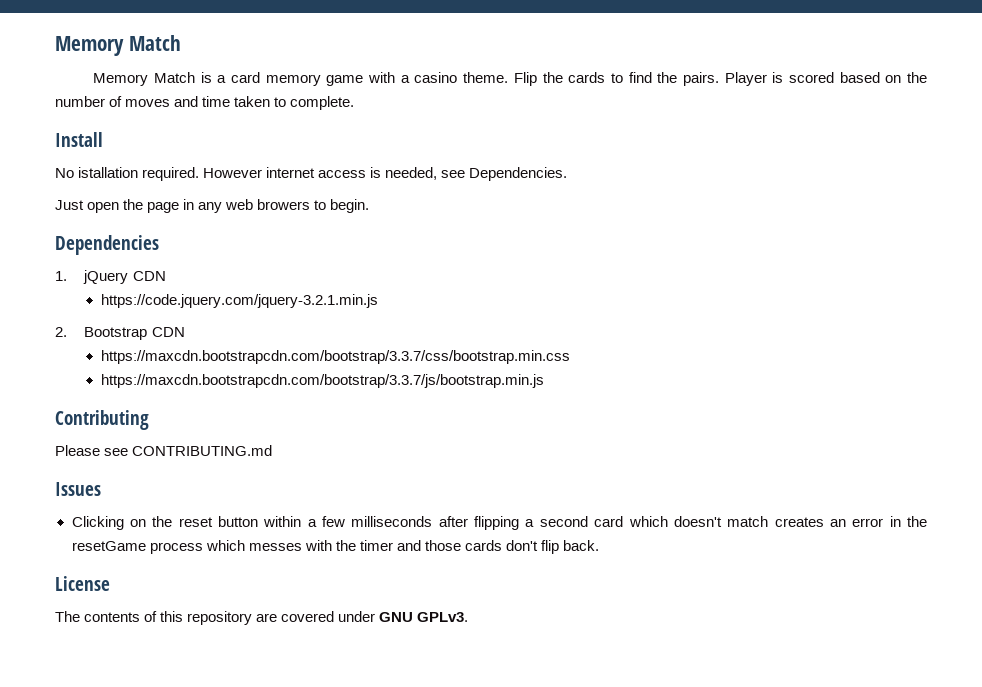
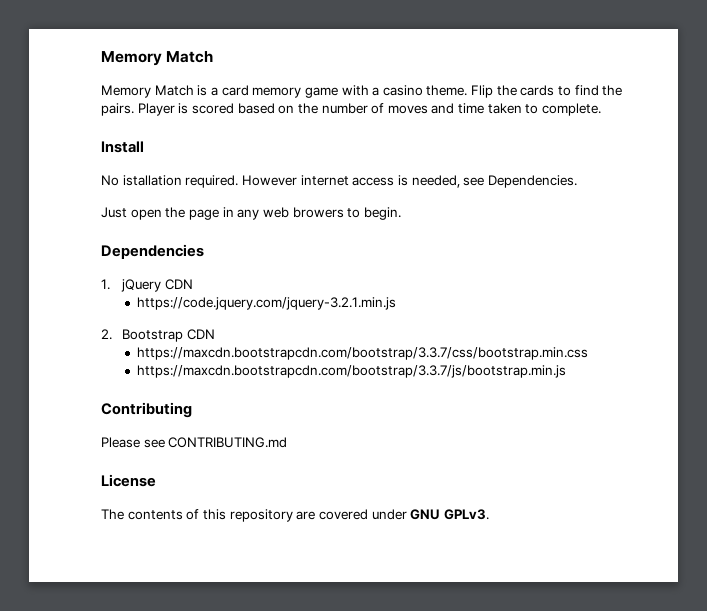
- Issues
- Clicking on the reset button within a few milliseconds after flipping a second card which doesn't match creates an error in the resetGame process which messes with the timer and those cards don't flip back.

